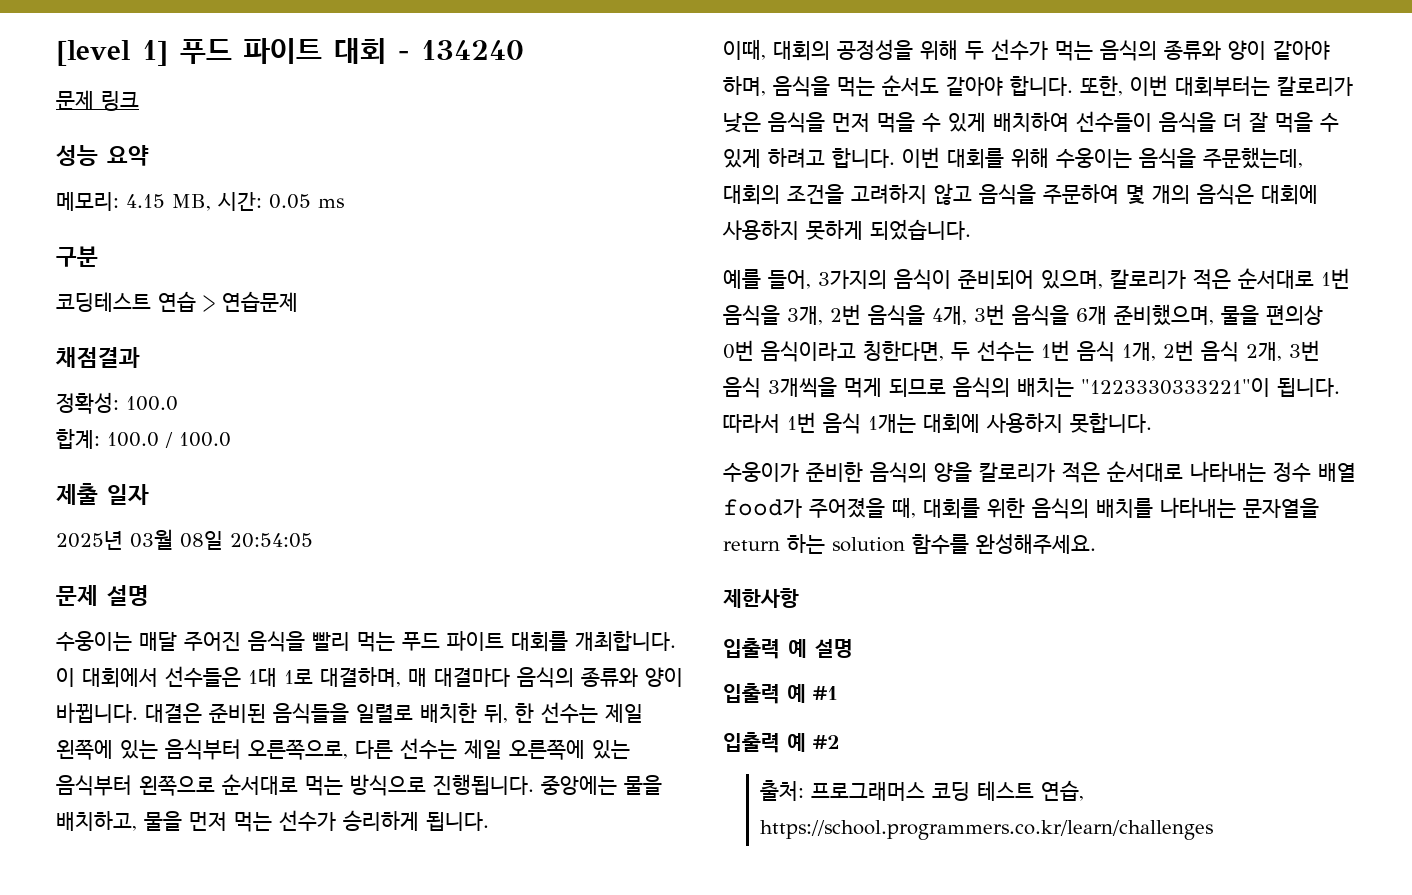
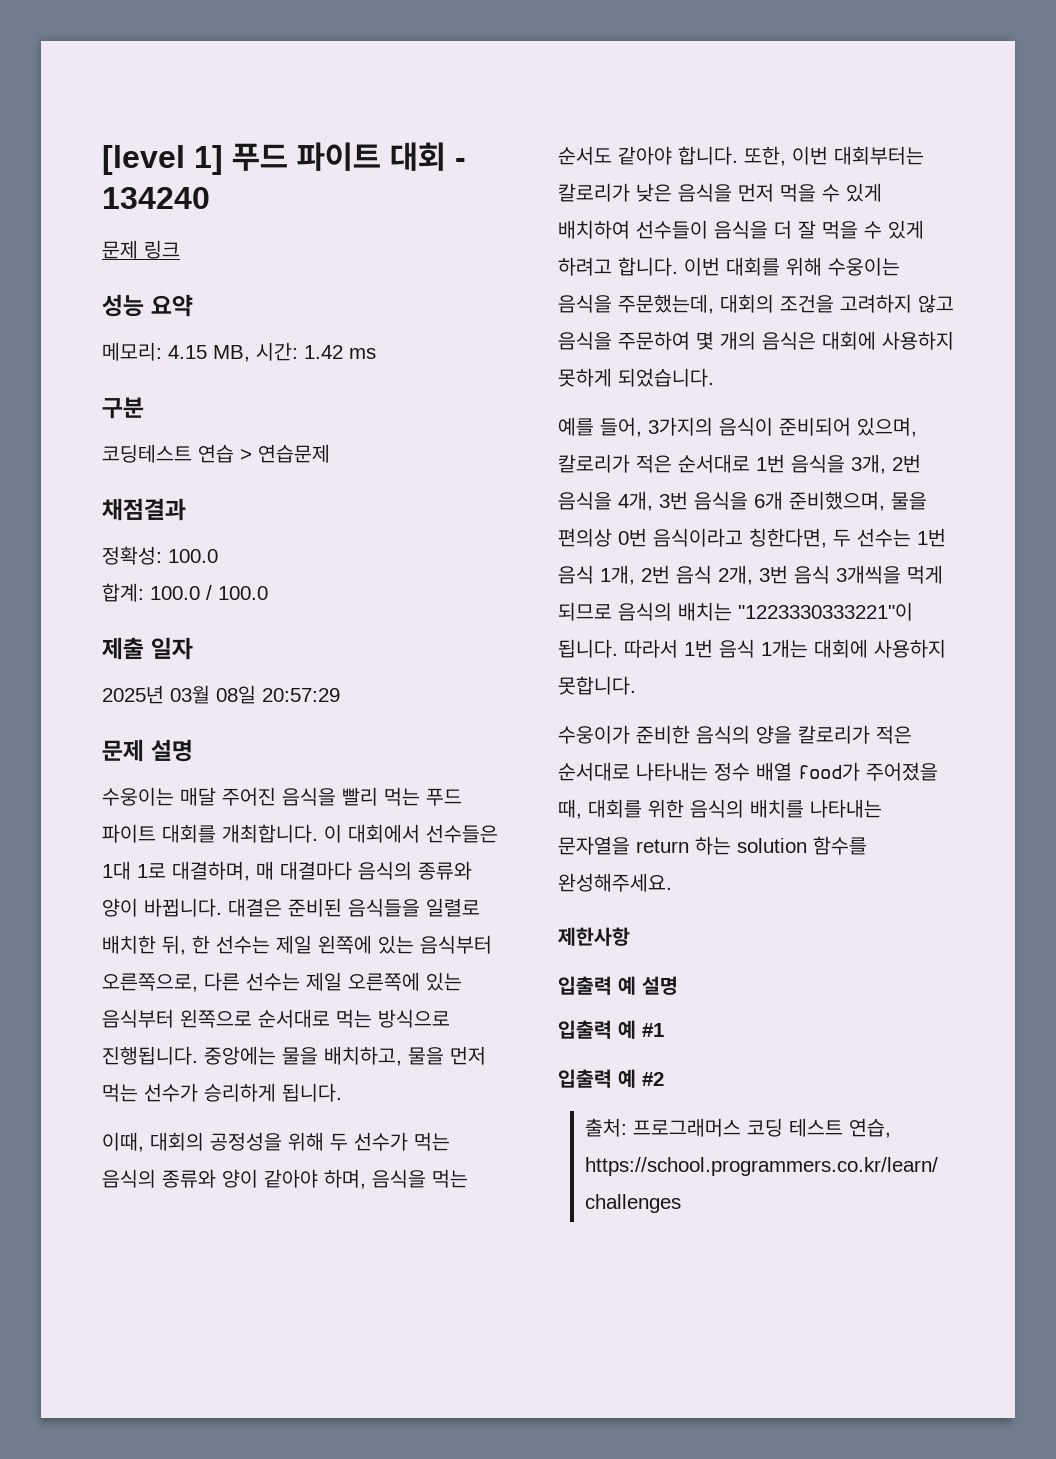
- 메모리: 4.15 MB, 시간: 0.05 ms
+ 메모리: 4.15 MB, 시간: 1.42 ms
- 2025년 03월 08일 20:54:05
+ 2025년 03월 08일 20:57:29

